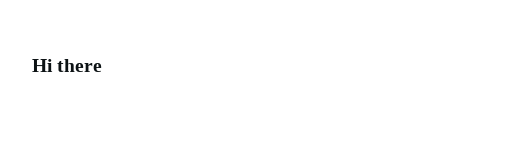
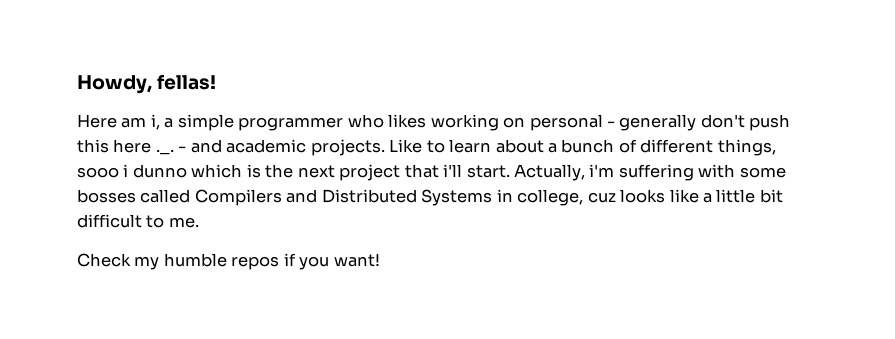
- Hi there
+ Howdy, fellas!
+ Here am i, a simple programmer who likes working on personal - generally don't push this here ._. - and academic projects. Like to learn about a bunch of different things, sooo i dunno which is the next project that i'll start. Actually, i'm suffering with some bosses called Compilers and Distributed Systems in college, cuz looks like a little bit difficult to me.
+ Check my humble repos if you want!

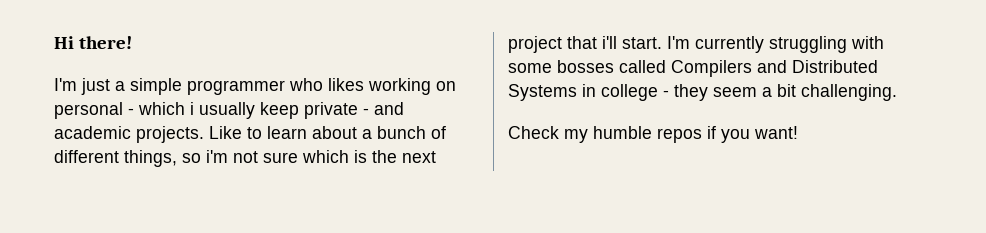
- Howdy, fellas!
- Here am i, a simple programmer who likes working on personal - generally don't push this here ._. - and academic projects.
+ Hi there!
+ I'm just a simple programmer who likes working on personal - which i usually keep private - and academic projects.
- Like to learn about a bunch of different things, sooo i dunno which is the next project that i'll start.
+ Like to learn about a bunch of different things, so i'm not sure which is the next project that i'll start.
- Actually, i'm suffering with some bosses called Compilers and Distributed Systems in college, cuz looks like a little bit difficult to me.
+ I'm currently struggling with some bosses called Compilers and Distributed Systems in college - they seem a bit challenging.

